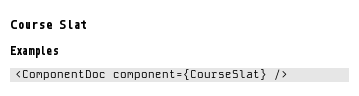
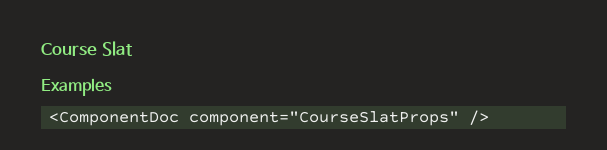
- <ComponentDoc component={CourseSlat} />
+ <ComponentDoc component="CourseSlatProps" />

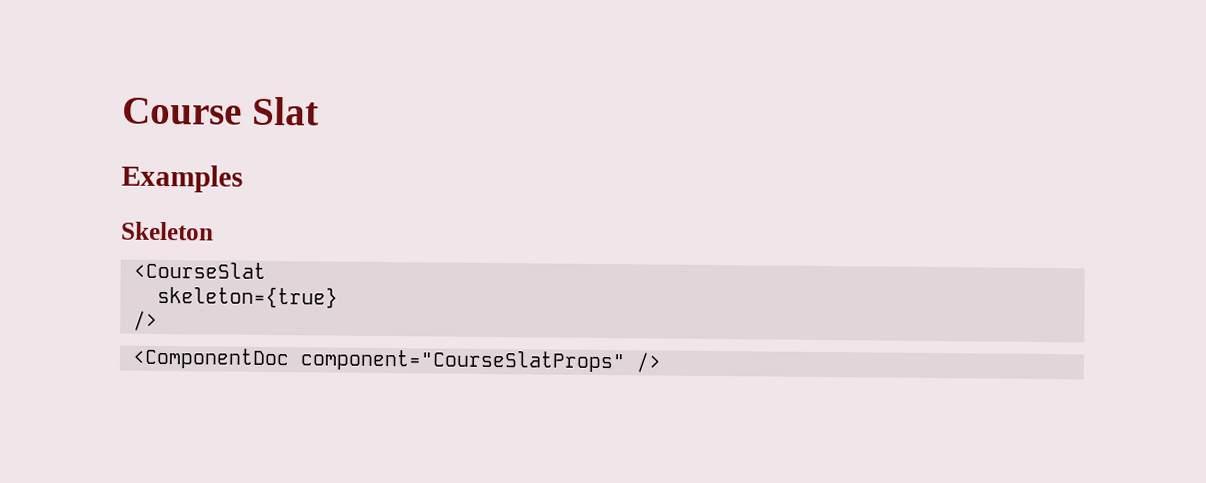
+ Skeleton
+ <CourseSlat
+ skeleton={true}
+ />

